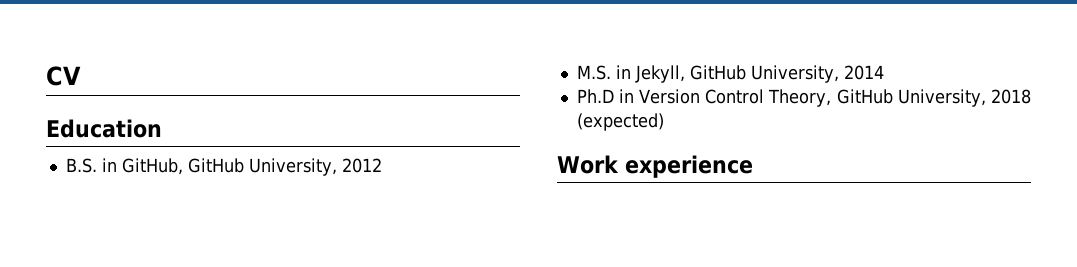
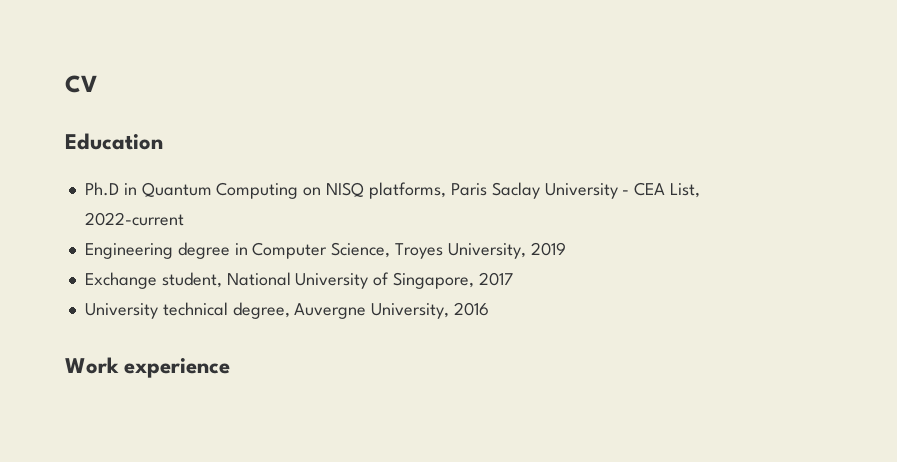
- B.S. in GitHub, GitHub University, 2012
- M.S. in Jekyll, GitHub University, 2014
- Ph.D in Version Control Theory, GitHub University, 2018 (expected)
+ Ph.D in Quantum Computing on NISQ platforms, Paris Saclay University - CEA List, 2022-current
+ Engineering degree in Computer Science, Troyes University, 2019
+ Exchange student, National University of Singapore, 2017
+ University technical degree, Auvergne University, 2016

